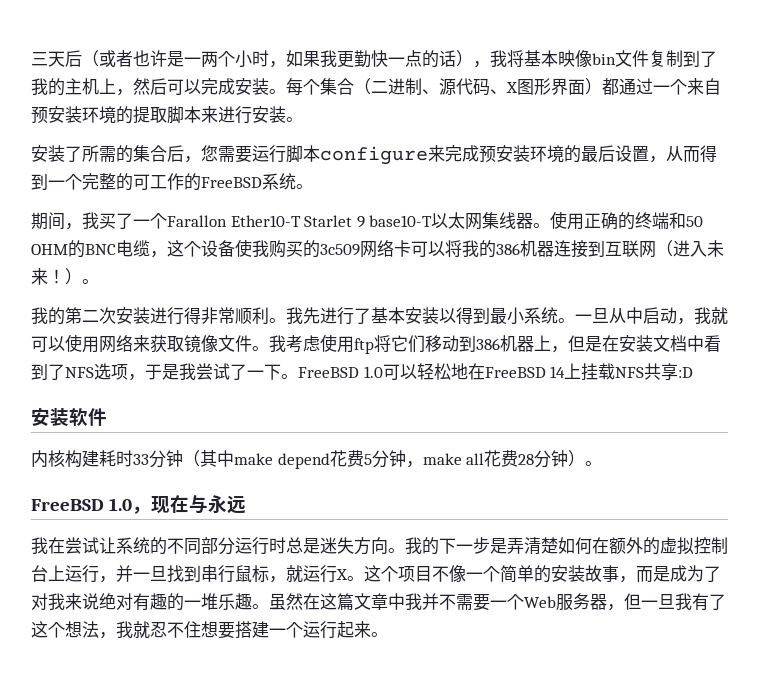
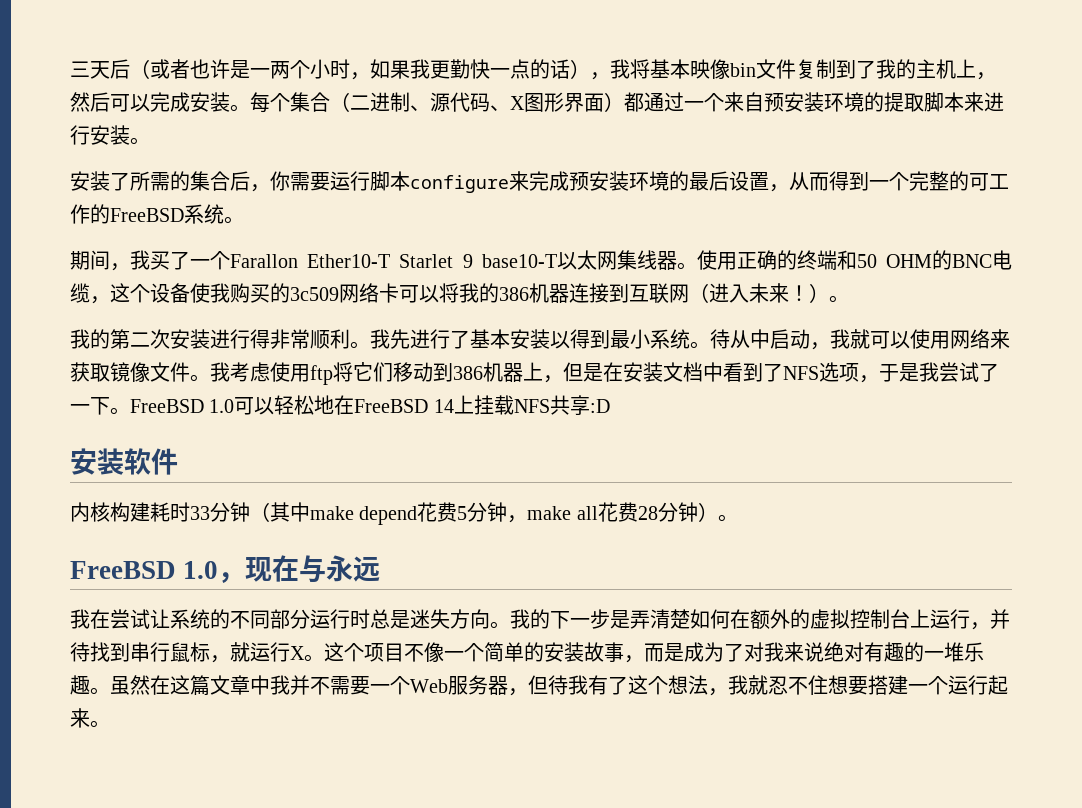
- 安装了所需的集合后，您需要运行脚本configure来完成预安装环境的最后设置，从而得到一个完整的可工作的FreeBSD系统。
+ 安装了所需的集合后，你需要运行脚本configure来完成预安装环境的最后设置，从而得到一个完整的可工作的FreeBSD系统。
- 一旦从中启动，我就可以使用网络来获取镜像文件。
+ 待从中启动，我就可以使用网络来获取镜像文件。
- 我的下一步是弄清楚如何在额外的虚拟控制台上运行，并一旦找到串行鼠标，就运行X。
+ 我的下一步是弄清楚如何在额外的虚拟控制台上运行，并待找到串行鼠标，就运行X。
- 虽然在这篇文章中我并不需要一个Web服务器，但一旦我有了这个想法，我就忍不住想要搭建一个运行起来。
+ 虽然在这篇文章中我并不需要一个Web服务器，但待我有了这个想法，我就忍不住想要搭建一个运行起来。

